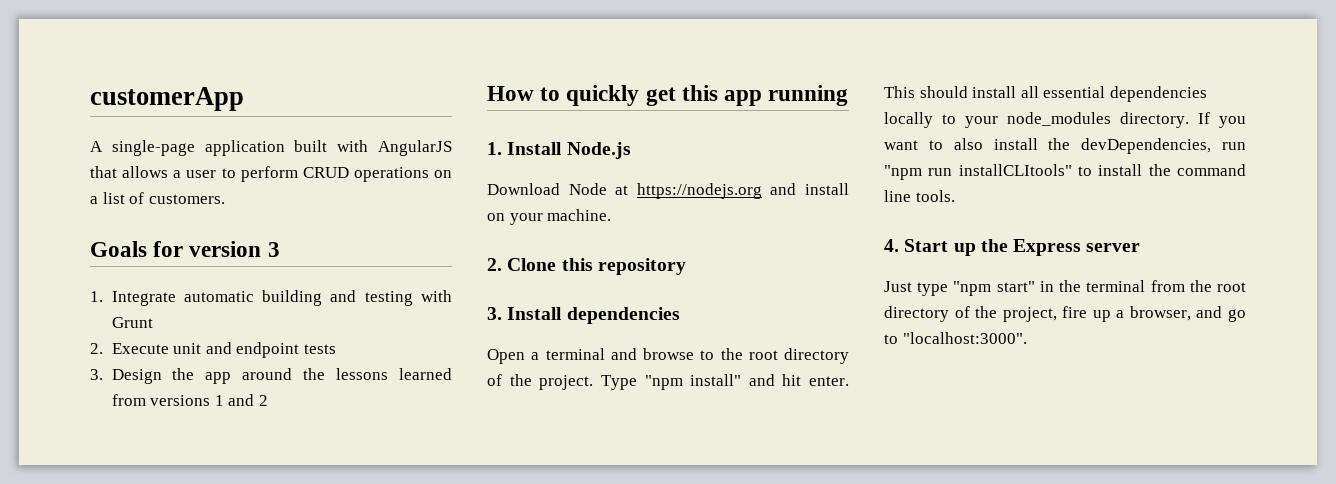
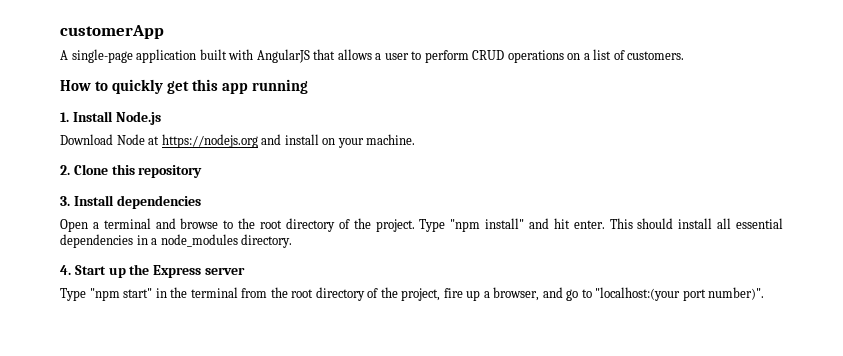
- Goals for version 3
- 1. Integrate automatic building and testing with Grunt
- 2. Execute unit and endpoint tests
- 3. Design the app around the lessons learned from versions 1 and 2
- This should install all essential dependencies locally to your node_modules directory. If you want to also install the devDependencies, run "npm run installCLItools" to install the command line tools.
+ This should install all essential dependencies in a node_modules directory.
- Just type "npm start" in the terminal from the root directory of the project, fire up a browser, and go to "localhost:3000".
+ Type "npm start" in the terminal from the root directory of the project, fire up a browser, and go to "localhost:(your port number)".

